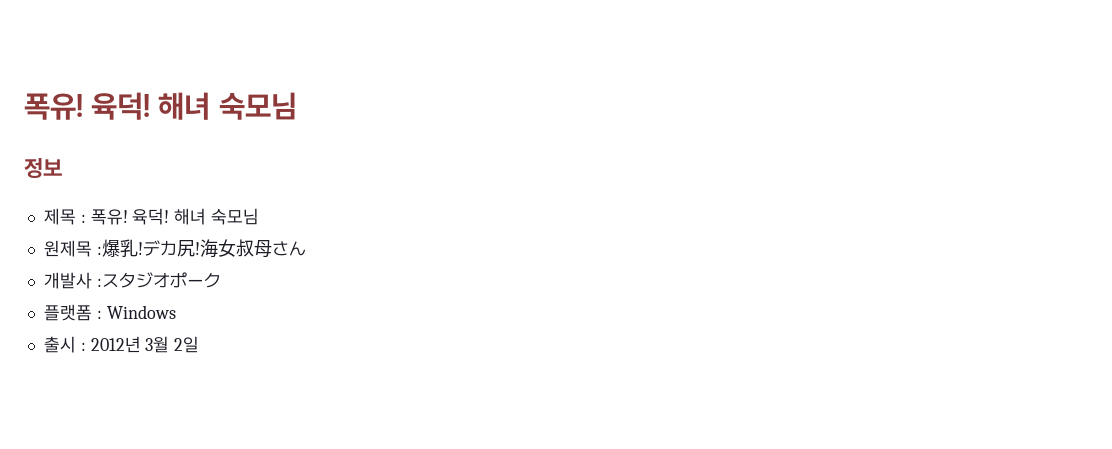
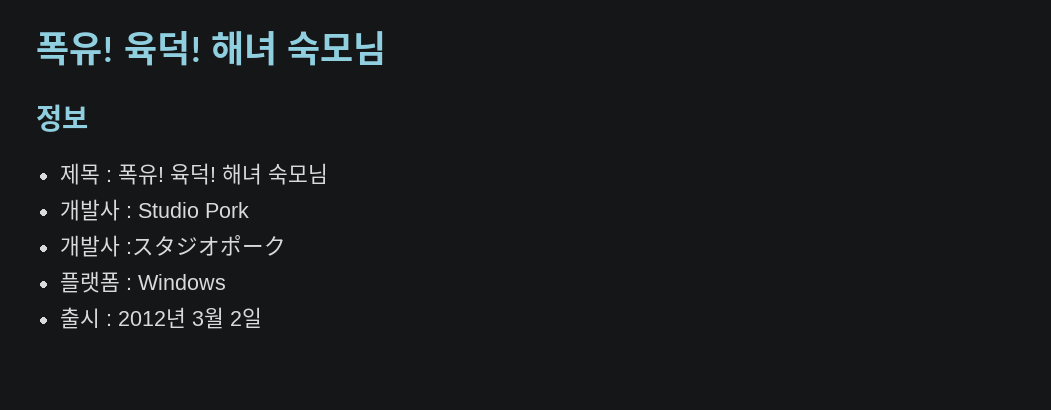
- 원제목 :爆乳!デカ尻!海女叔母さん
+ 개발사 : Studio Pork

